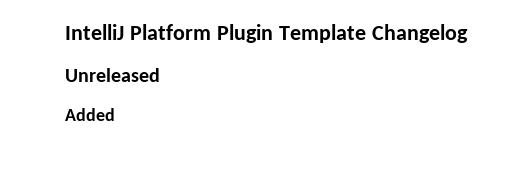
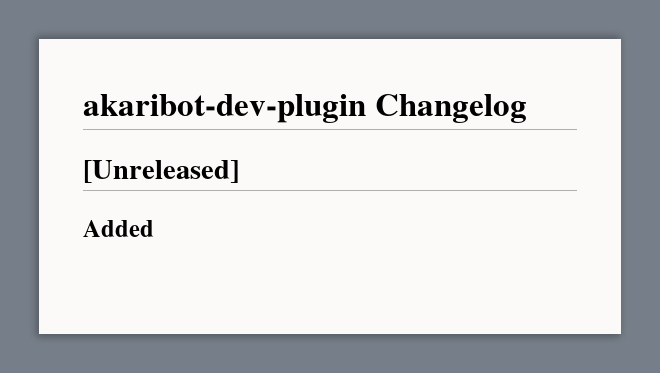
- IntelliJ Platform Plugin Template Changelog
+ akaribot-dev-plugin Changelog
- Unreleased
+ [Unreleased]

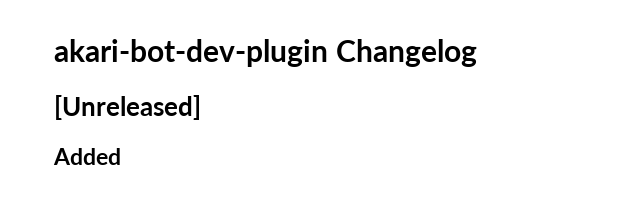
- akaribot-dev-plugin Changelog
+ akari-bot-dev-plugin Changelog

